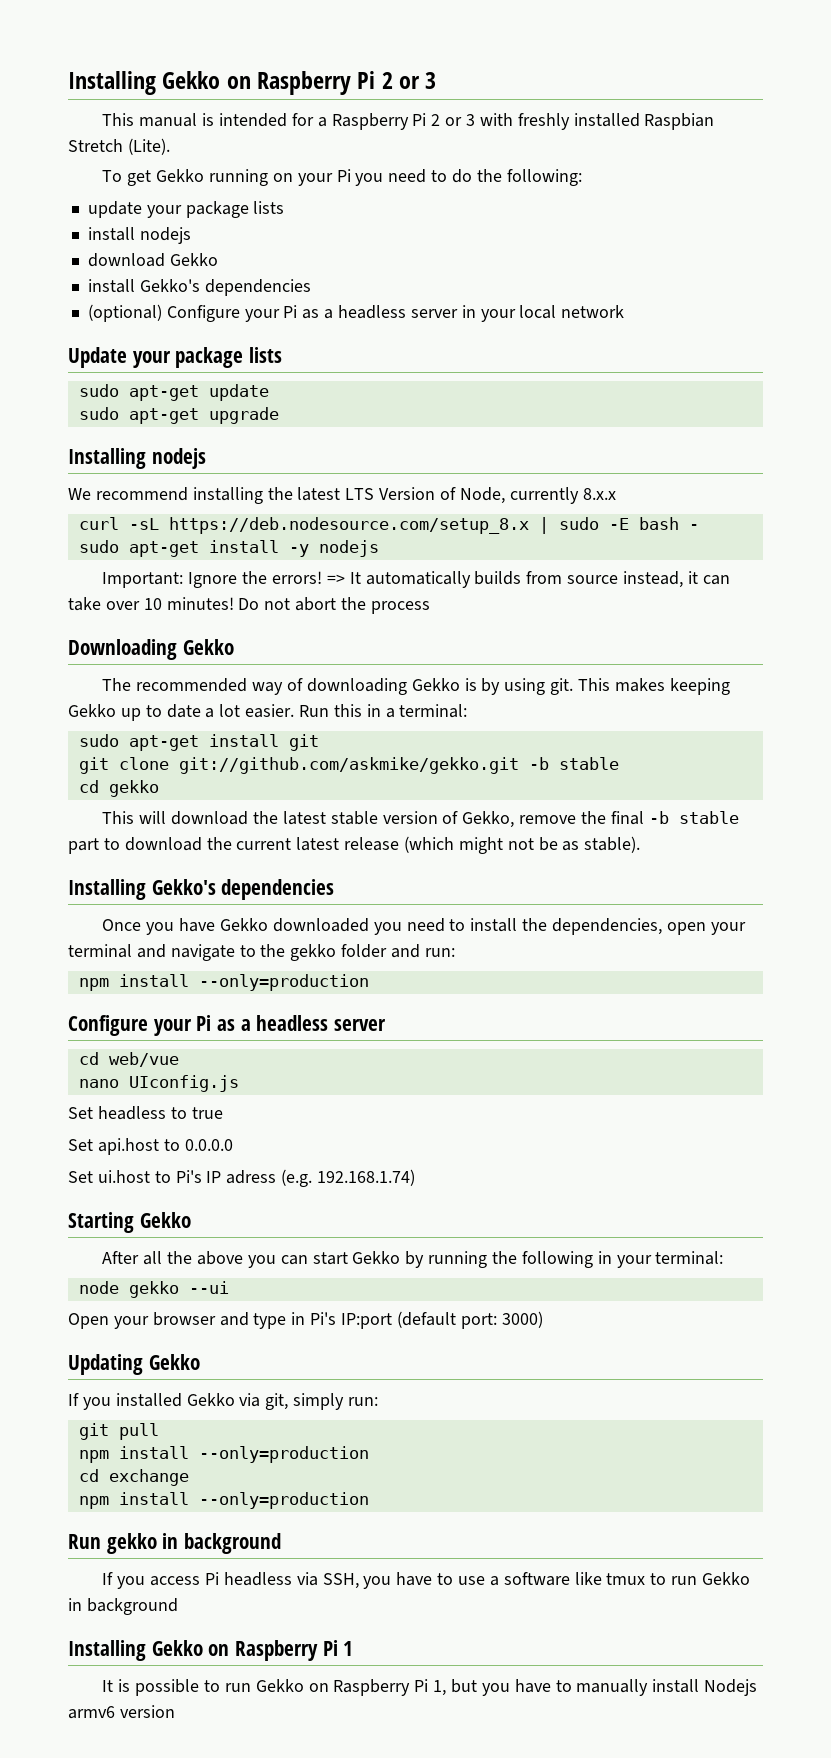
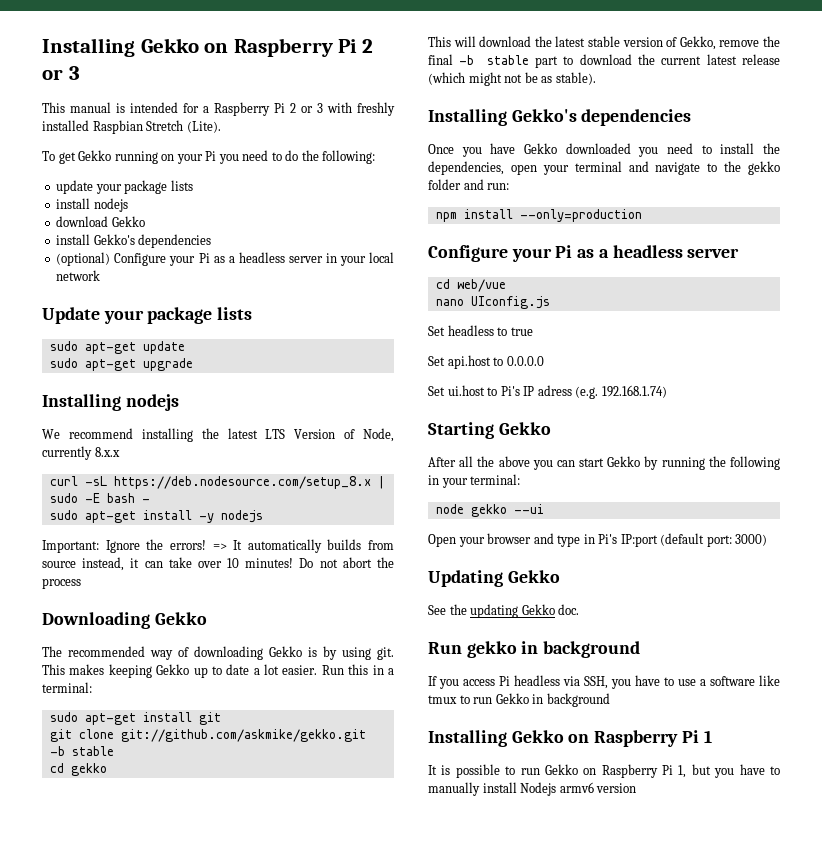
- If you installed Gekko via git, simply run:
- git pull
- npm install --only=production
- cd exchange
- npm install --only=production
+ See the updating Gekko doc.

